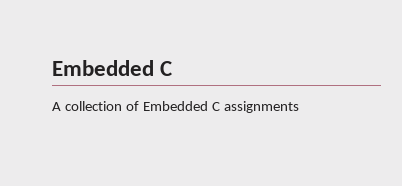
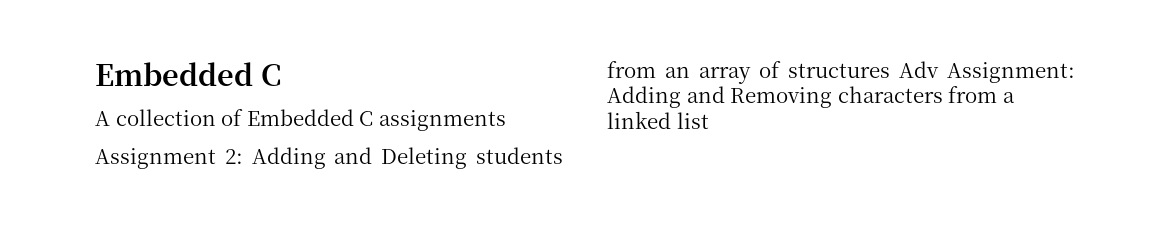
+ Assignment 2: Adding and Deleting students from an array of structures Adv Assignment: Adding and Removing characters from a linked list

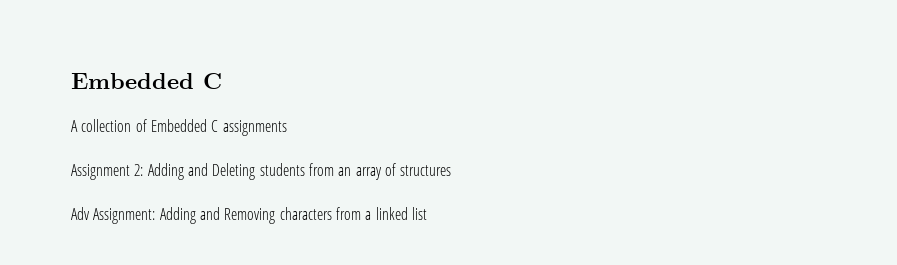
- Assignment 2: Adding and Deleting students from an array of structures Adv Assignment: Adding and Removing characters from a linked list
+ Assignment 2: Adding and Deleting students from an array of structures
+ Adv Assignment: Adding and Removing characters from a linked list

